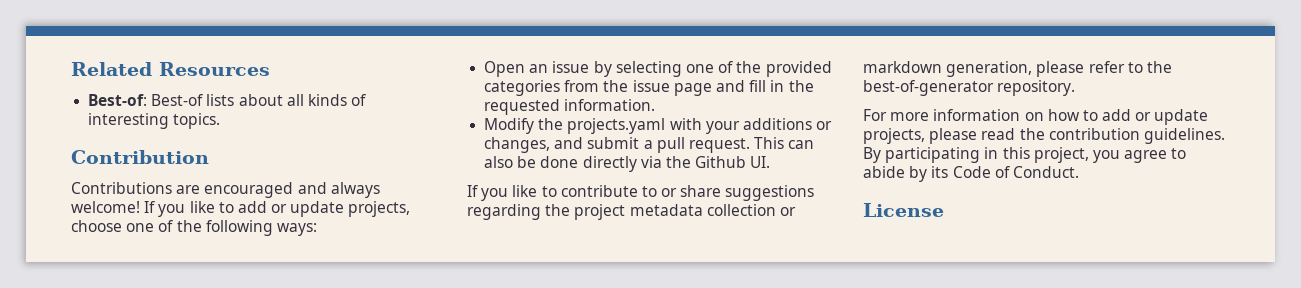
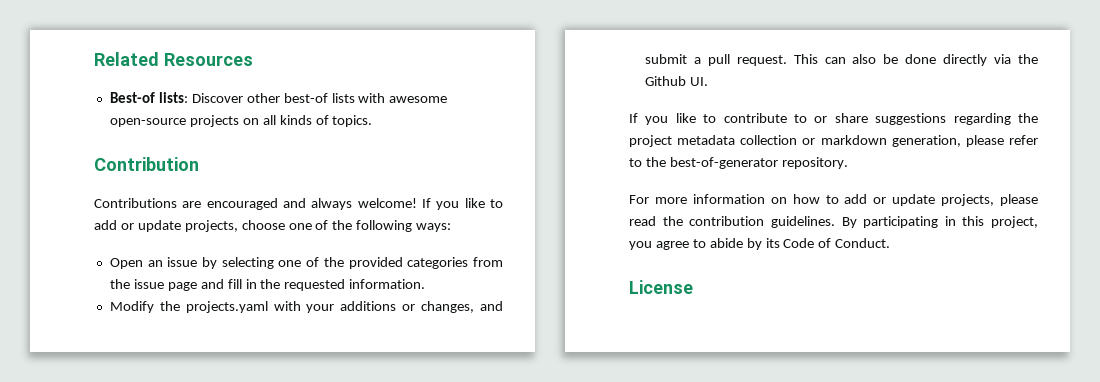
- Best-of: Best-of lists about all kinds of interesting topics.
+ Best-of lists: Discover other best-of lists with awesome open-source projects on all kinds of topics.

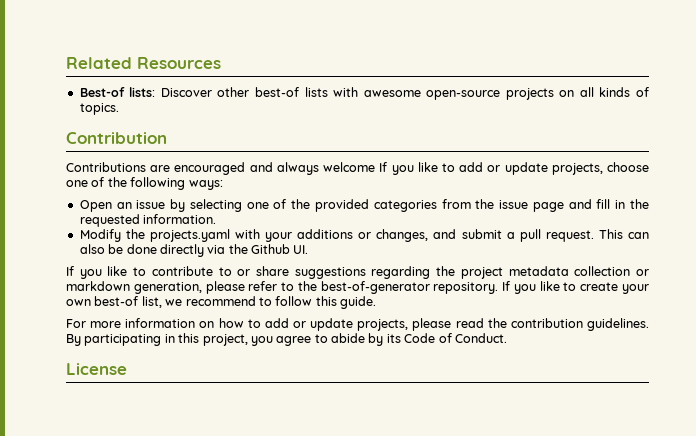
- Contributions are encouraged and always welcome! If you like to add or update projects, choose one of the following ways:
+ Contributions are encouraged and always welcome If you like to add or update projects, choose one of the following ways:
+ If you like to create your own best-of list, we recommend to follow this guide.

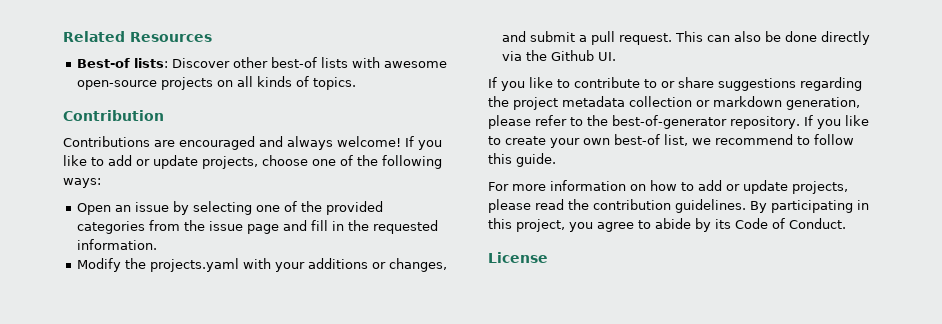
- Contributions are encouraged and always welcome If you like to add or update projects, choose one of the following ways:
+ Contributions are encouraged and always welcome! If you like to add or update projects, choose one of the following ways:

